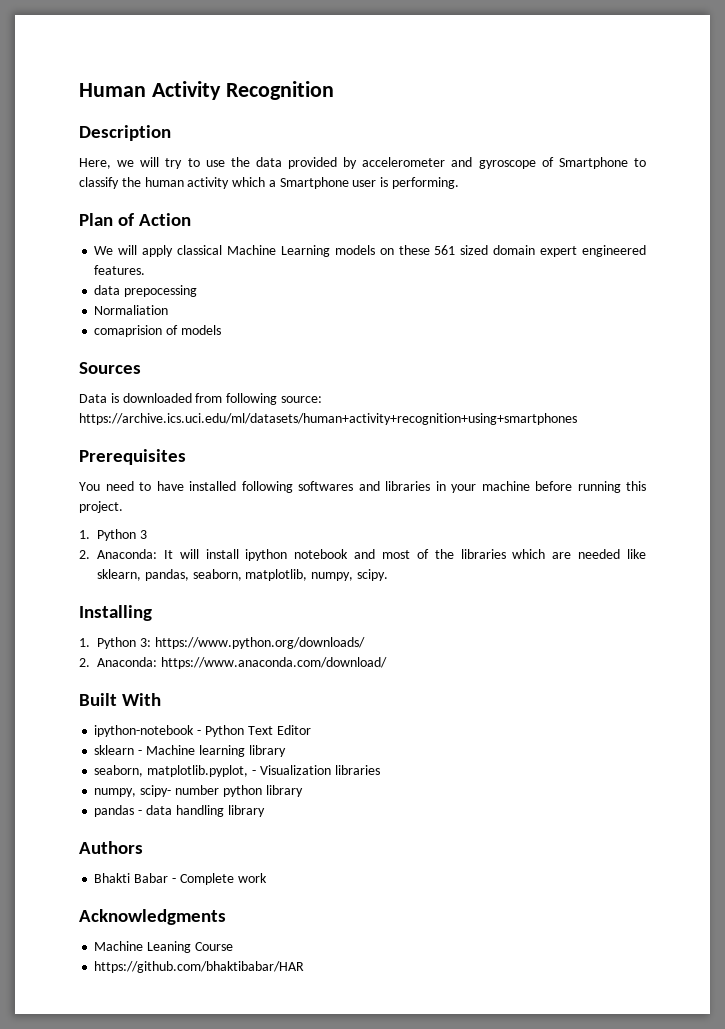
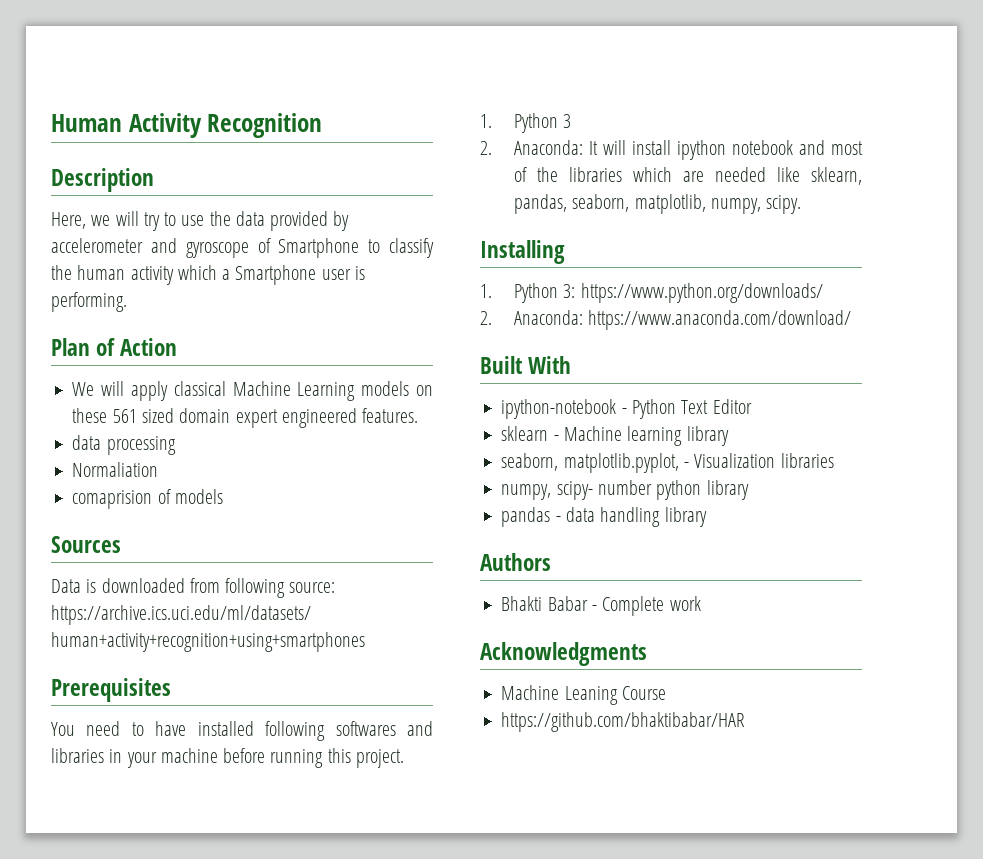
- data prepocessing
+ data processing

